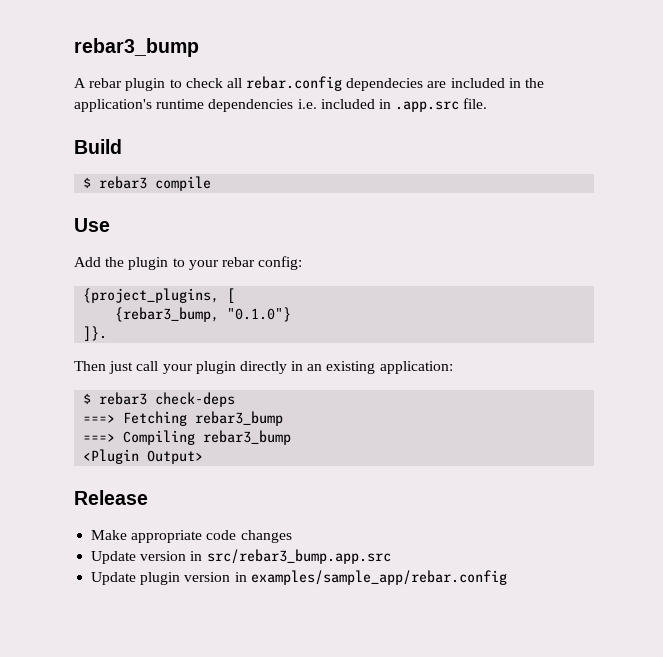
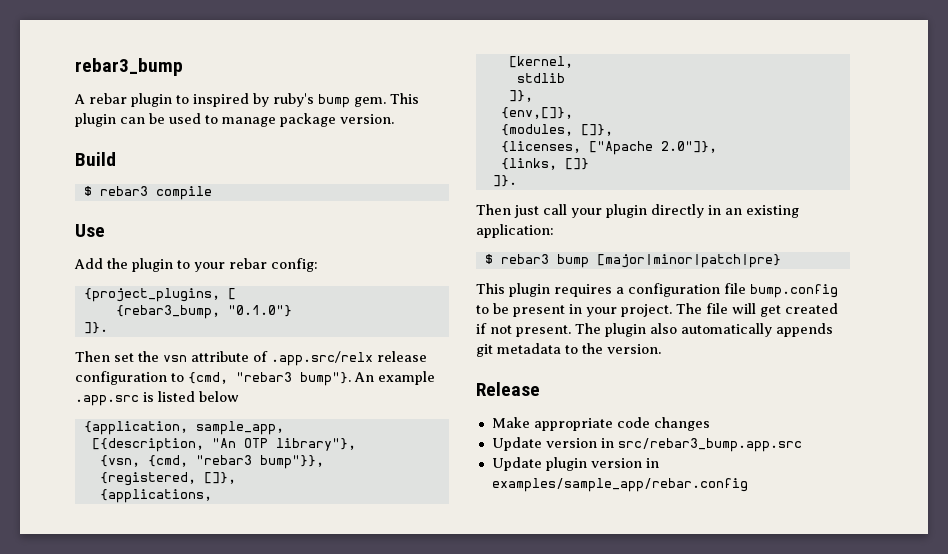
- A rebar plugin to check all rebar.config dependecies are included in the application's runtime dependencies i.e. included in .app.src file.
+ A rebar plugin to inspired by ruby's bump gem. This plugin can be used to manage package version.
+ Then set the vsn attribute of .app.src/relx release configuration to {cmd, "rebar3 bump"}. An example .app.src is listed below
+ {application, sample_app,
+ [{description, "An OTP library"},
+ {vsn, {cmd, "rebar3 bump"}},
+ {registered, []},
+ {applications,
+ [kernel,
+ stdlib
+ ]},
+ {env,[]},
+ {modules, []},
+ {licenses, ["Apache 2.0"]},
+ {links, []}
+ ]}.
- $ rebar3 check-deps
- ===> Fetching rebar3_bump
- ===> Compiling rebar3_bump
- <Plugin Output>
+ $ rebar3 bump [major|minor|patch|pre}
+ This plugin requires a configuration file bump.config to be present in your project. The file will get created if not present. The plugin also automatically appends git metadata to the version.

